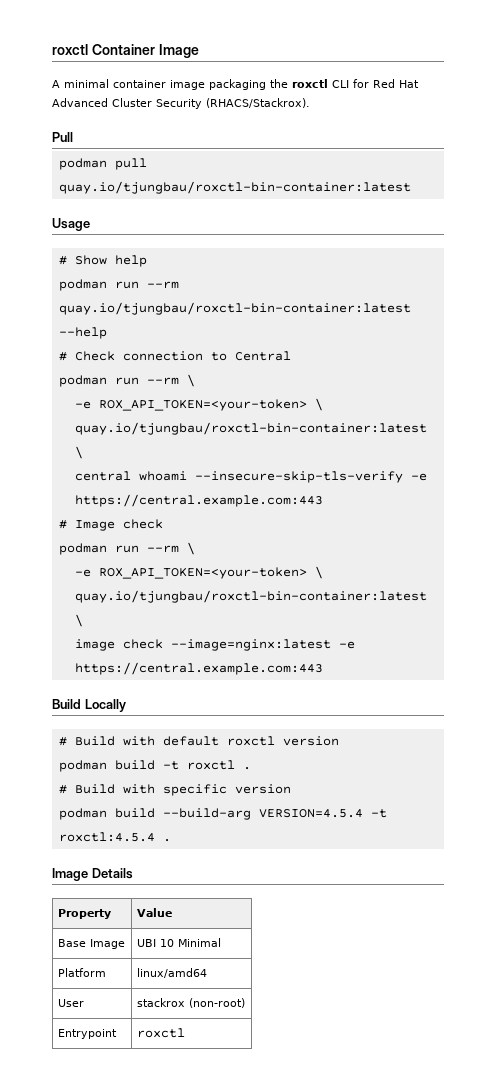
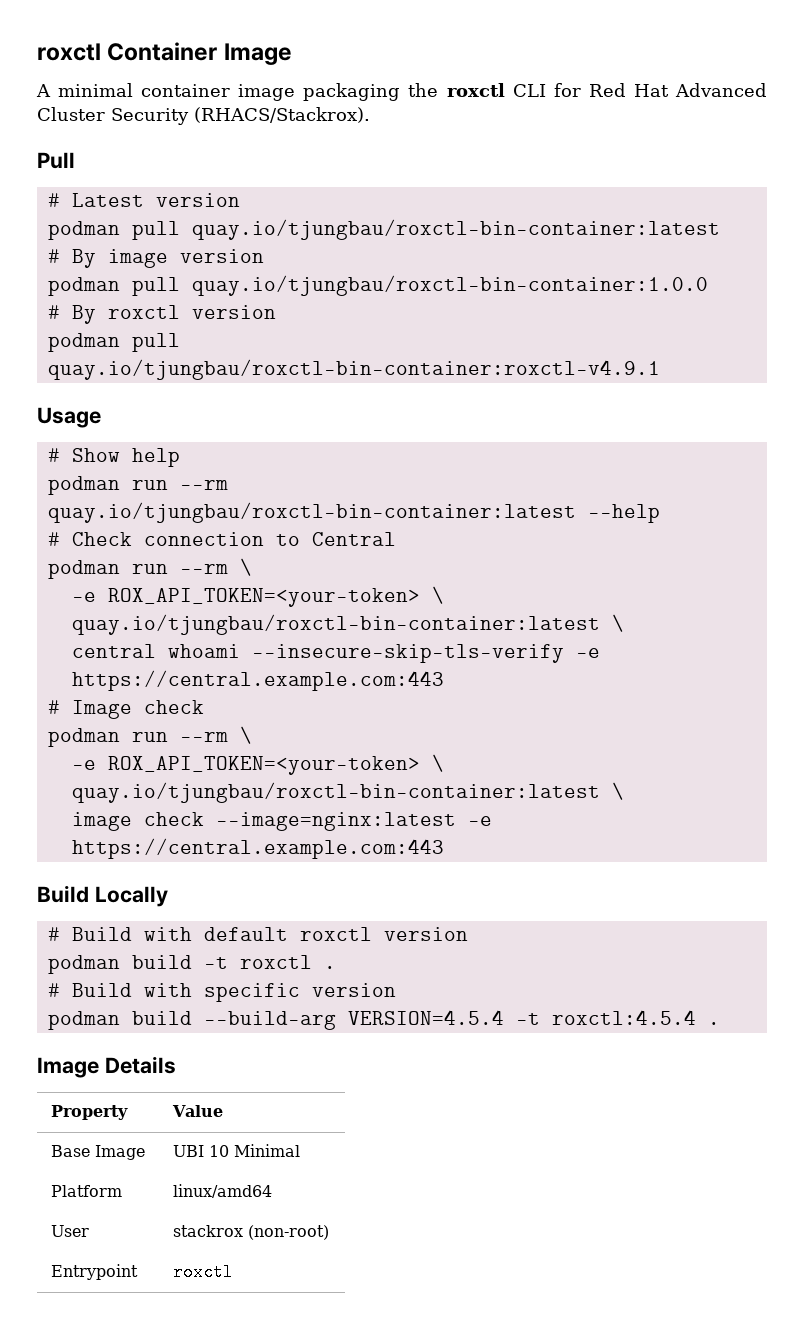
+ # Latest version
+ # By image version
+ podman pull quay.io/tjungbau/roxctl-bin-container:1.0.0
+ # By roxctl version
+ podman pull quay.io/tjungbau/roxctl-bin-container:roxctl-v4.9.1

